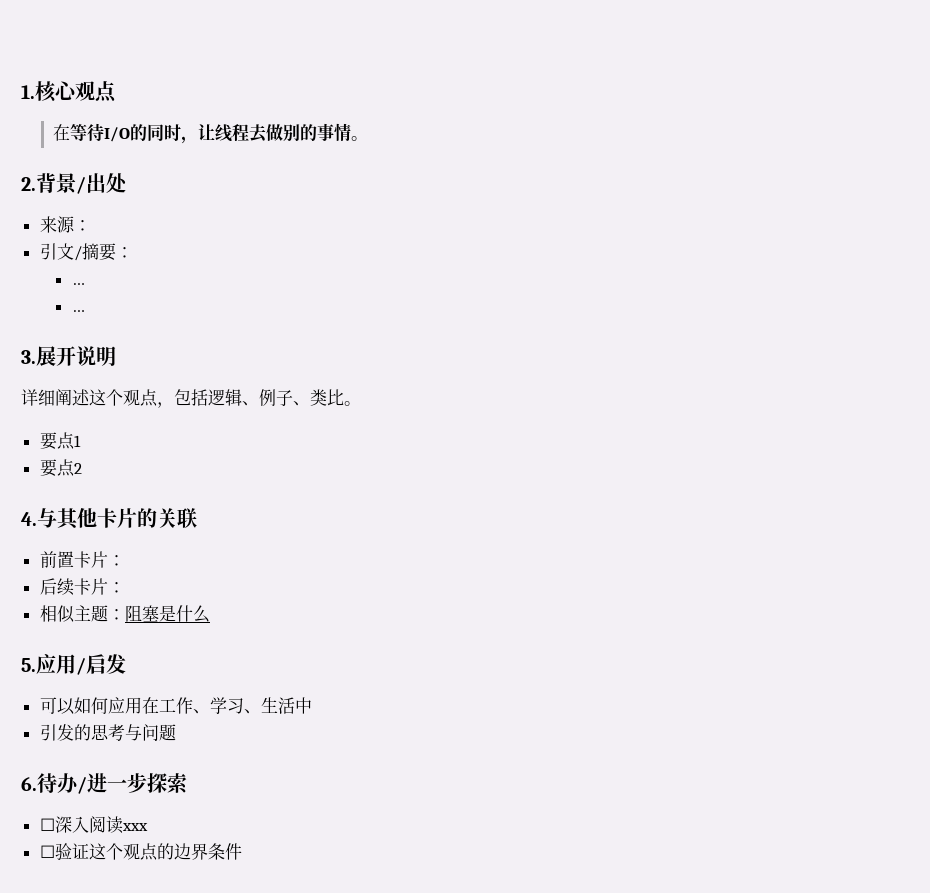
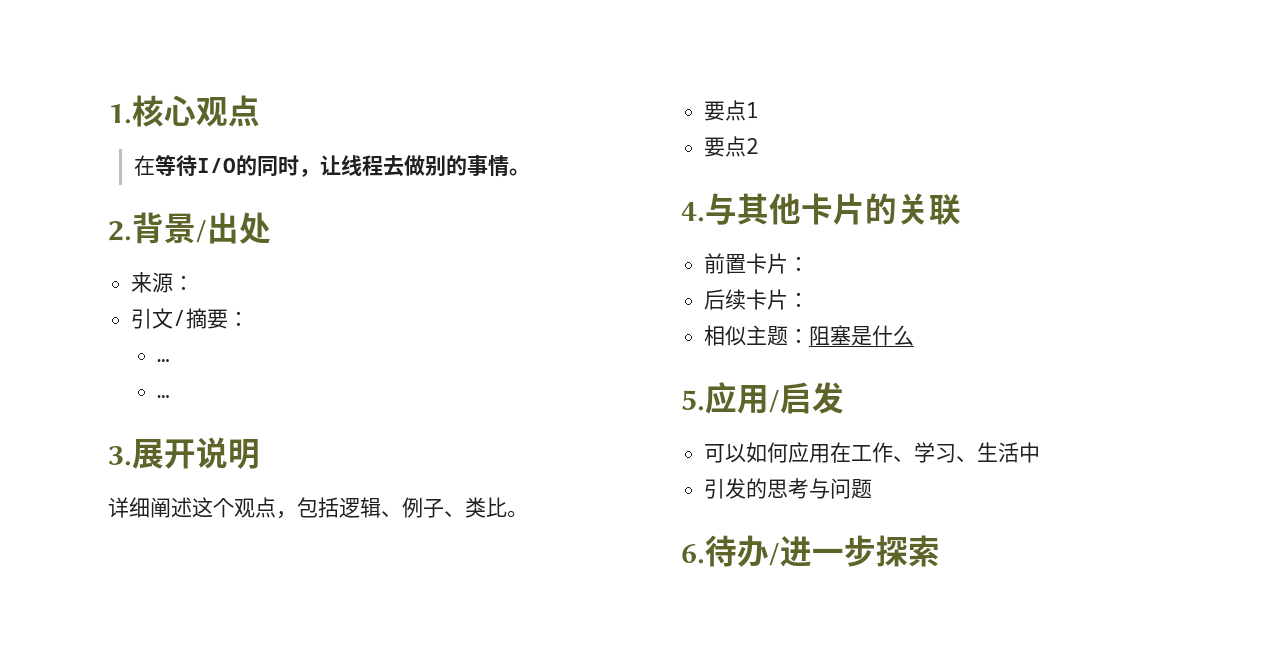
- ☐深入阅读xxx
- ☐验证这个观点的边界条件

